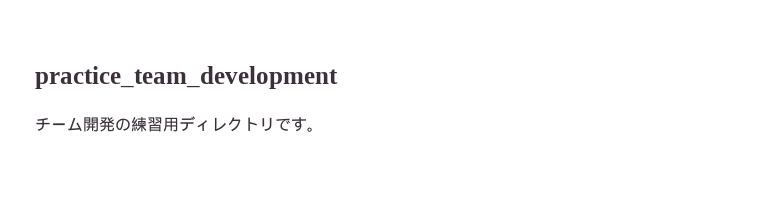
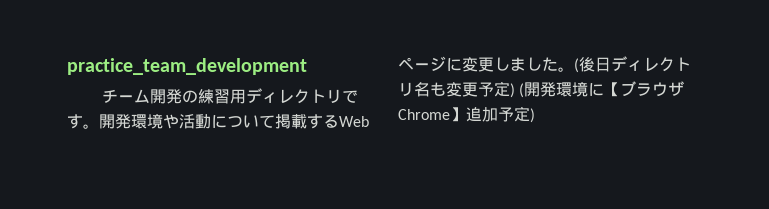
+ 開発環境や活動について掲載するWebページに変更しました。(後日ディレクトリ名も変更予定) (開発環境に【ブラウザChrome】追加予定)

